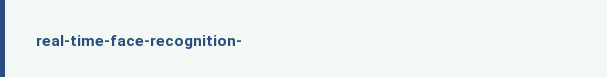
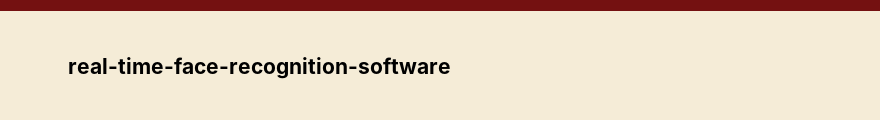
- real-time-face-recognition-
+ real-time-face-recognition-software

